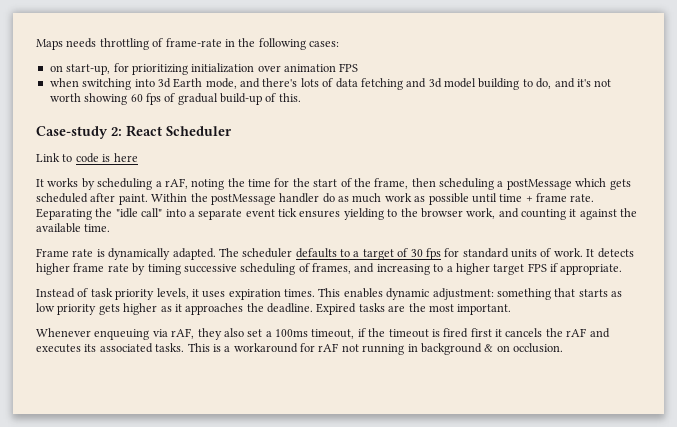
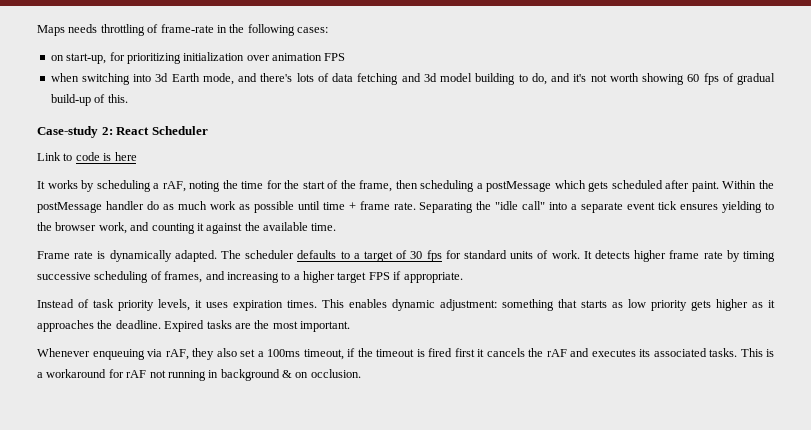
- Eeparating the "idle call" into a separate event tick ensures yielding to the browser work, and counting it against the available time.
+ Separating the "idle call" into a separate event tick ensures yielding to the browser work, and counting it against the available time.

